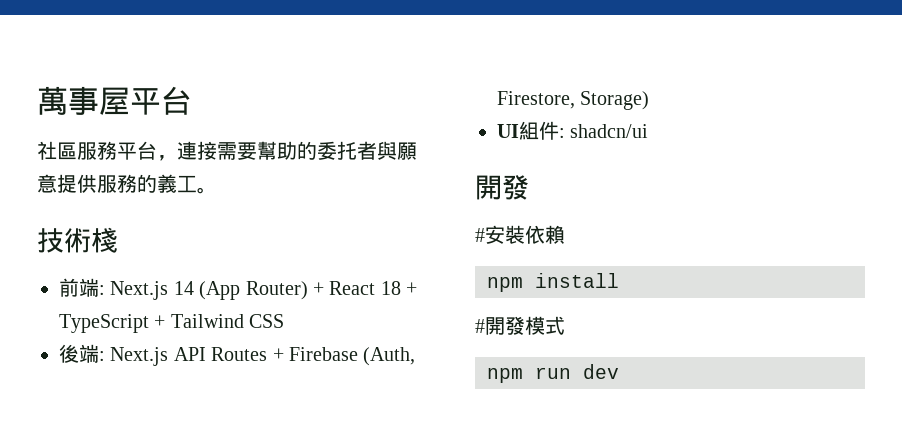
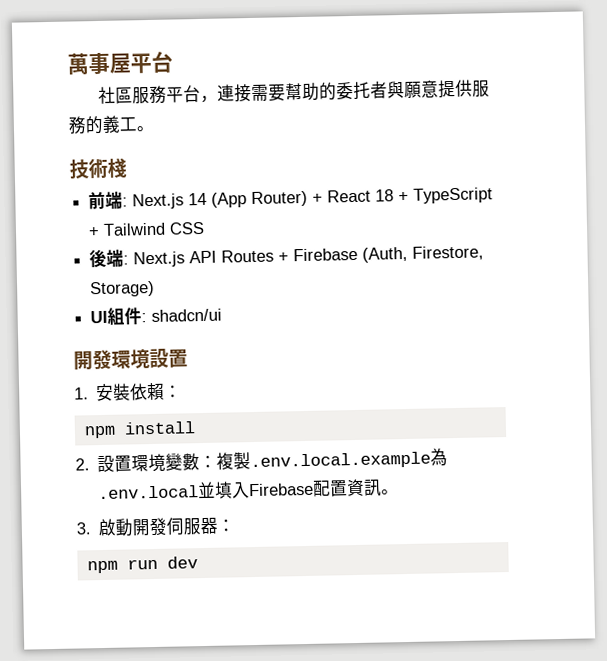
  UI組件: shadcn/ui
- 開發
- #安裝依賴
+ 開發環境設置
+ 1.安裝依賴：
- #開發模式
+ 2.設置環境變數：複製.env.local.example為.env.local並填入Firebase配置資訊。
+ 3.啟動開發伺服器：

